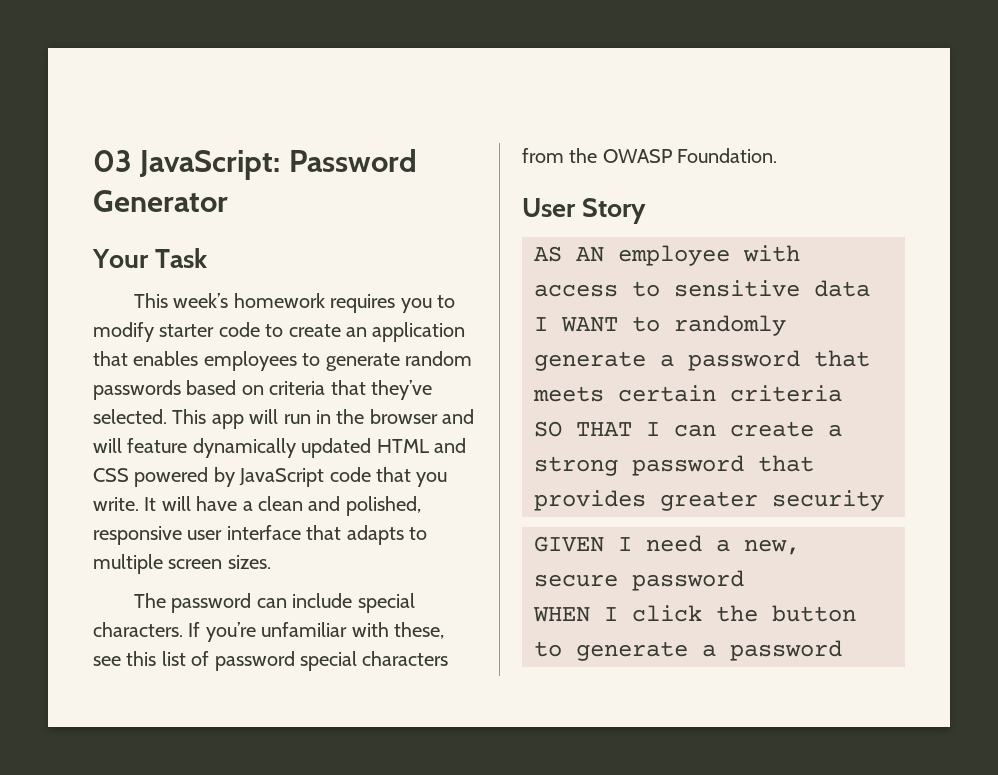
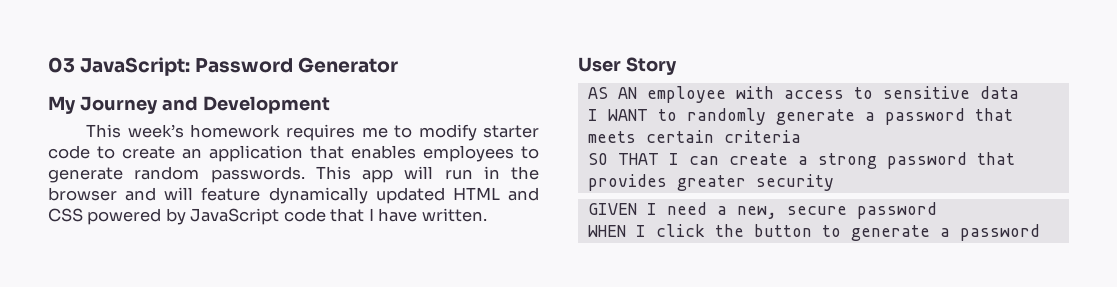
- Your Task
+ My Journey and Development
- This week’s homework requires you to modify starter code to create an application that enables employees to generate random passwords based on criteria that they’ve selected.
+ This week’s homework requires me to modify starter code to create an application that enables employees to generate random passwords.
- This app will run in the browser and will feature dynamically updated HTML and CSS powered by JavaScript code that you write. It will have a clean and polished, responsive user interface that adapts to multiple screen sizes.
- The password can include special characters. If you’re unfamiliar with these, see this list of password special characters from the OWASP Foundation.
+ This app will run in the browser and will feature dynamically updated HTML and CSS powered by JavaScript code that I have written.

